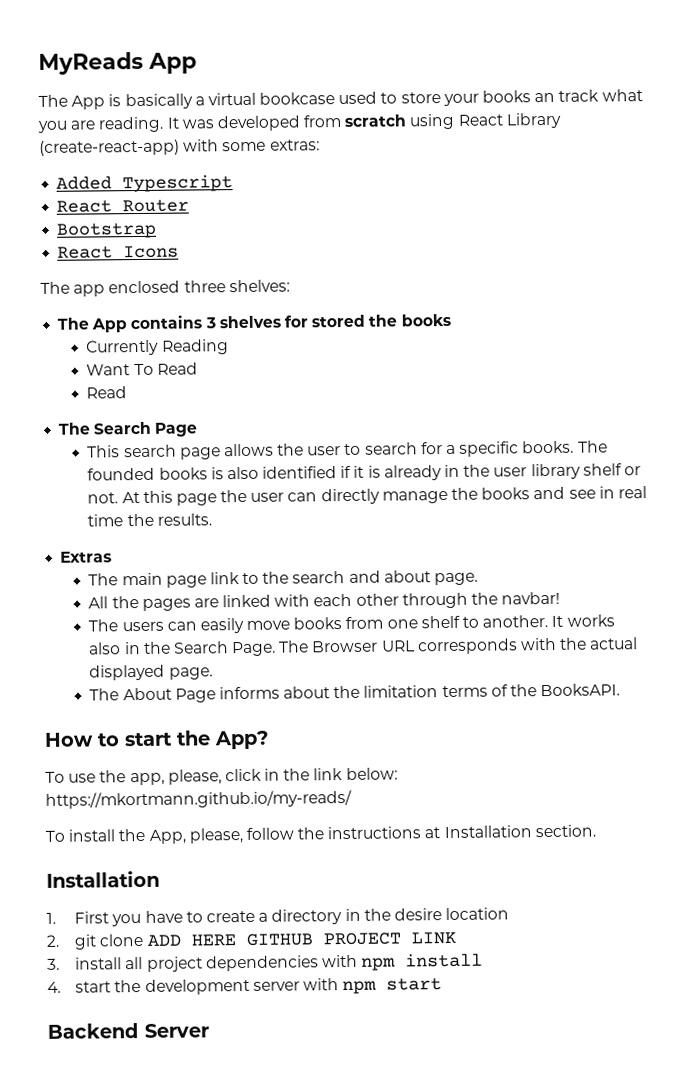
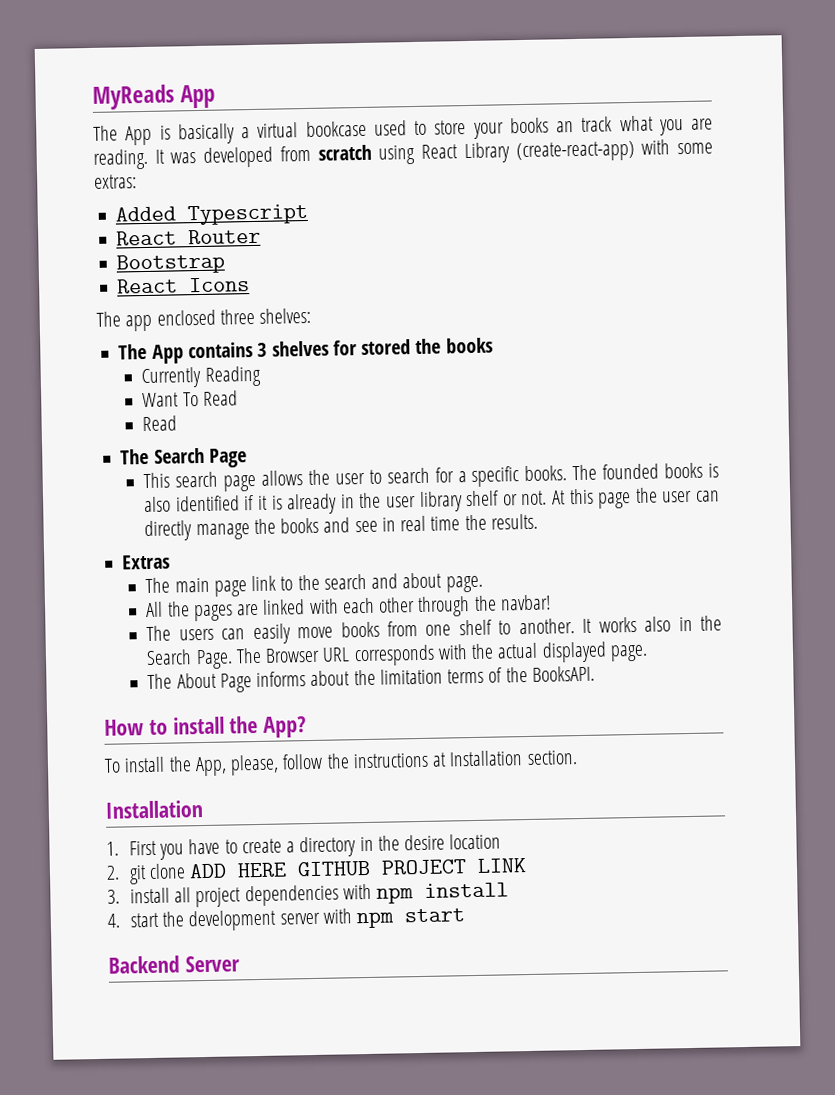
- How to start the App?
+ How to install the App?
- To use the app, please, click in the link below: https://mkortmann.github.io/my-reads/

